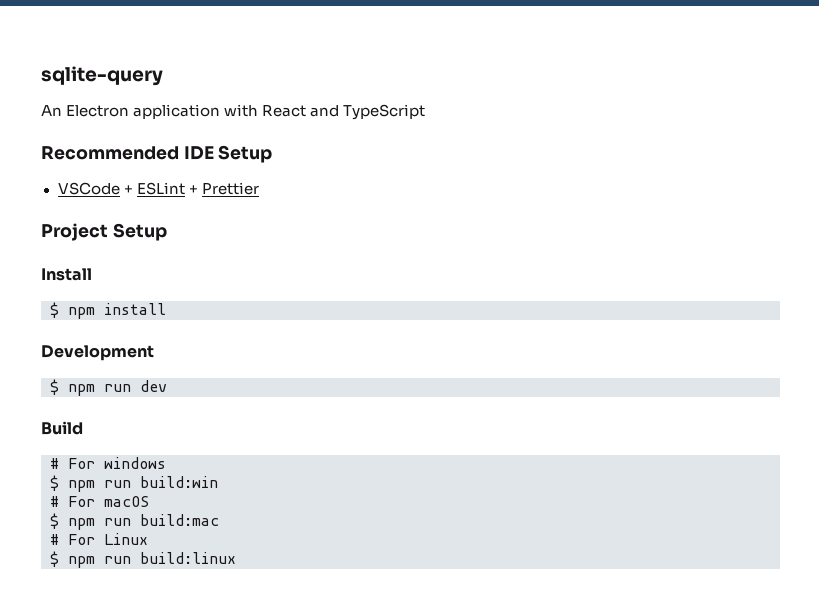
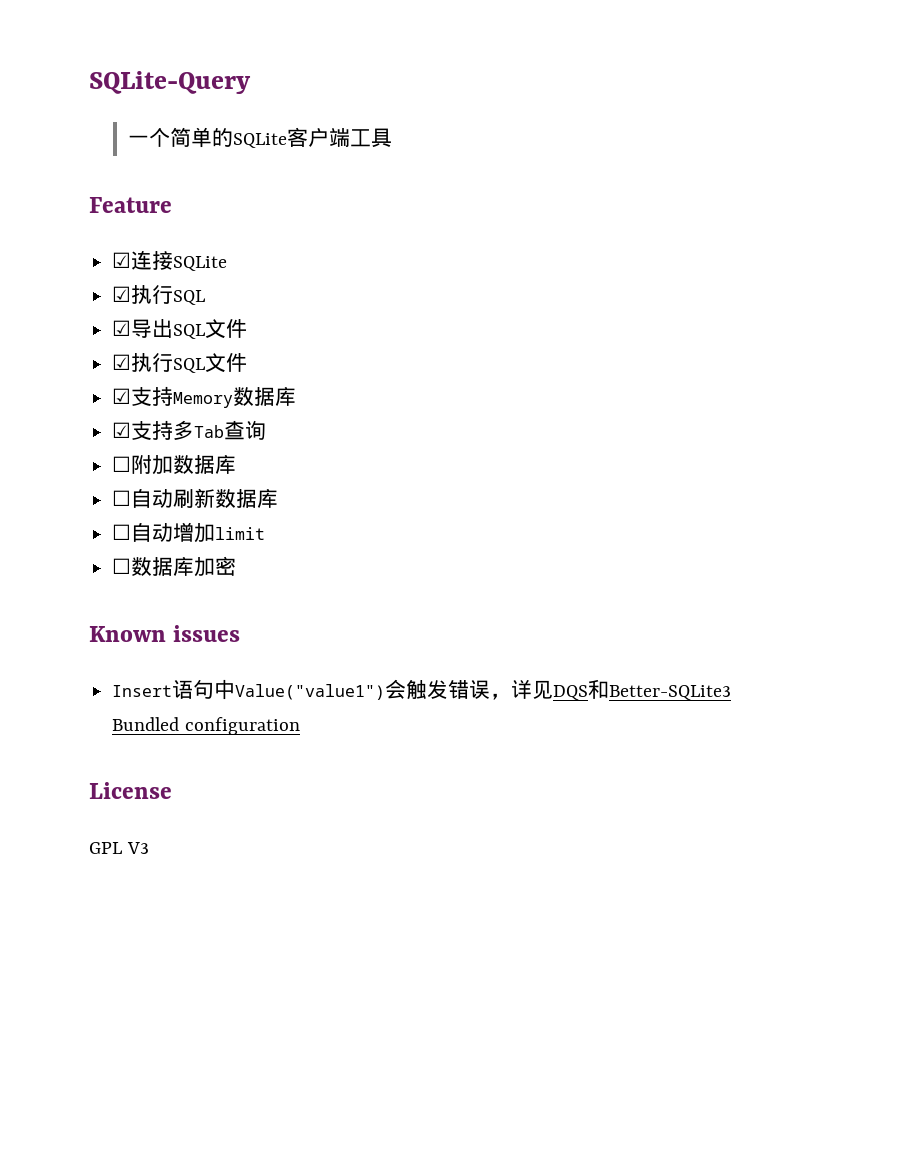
- sqlite-query
- An Electron application with React and TypeScript
- Recommended IDE Setup
- VSCode + ESLint + Prettier
- Project Setup
- Install
- $ npm install
- Development
- $ npm run dev
- Build
- # For windows
- $ npm run build:win
- # For macOS
- $ npm run build:mac
- # For Linux
- $ npm run build:linux
+ SQLite-Query
+ 一个简单的SQLite客户端工具
+ Feature
+ ☑连接SQLite
+ ☑执行SQL
+ ☑导出SQL文件
+ ☑执行SQL文件
+ ☑支持Memory数据库
+ ☑支持多Tab查询
+ ☐附加数据库
+ ☐自动刷新数据库
+ ☐自动增加limit
+ ☐数据库加密
+ Known issues
+ Insert语句中Value("value1")会触发错误，详见DQS和Better-SQLite3 Bundled configuration
+ License
+ GPL V3

